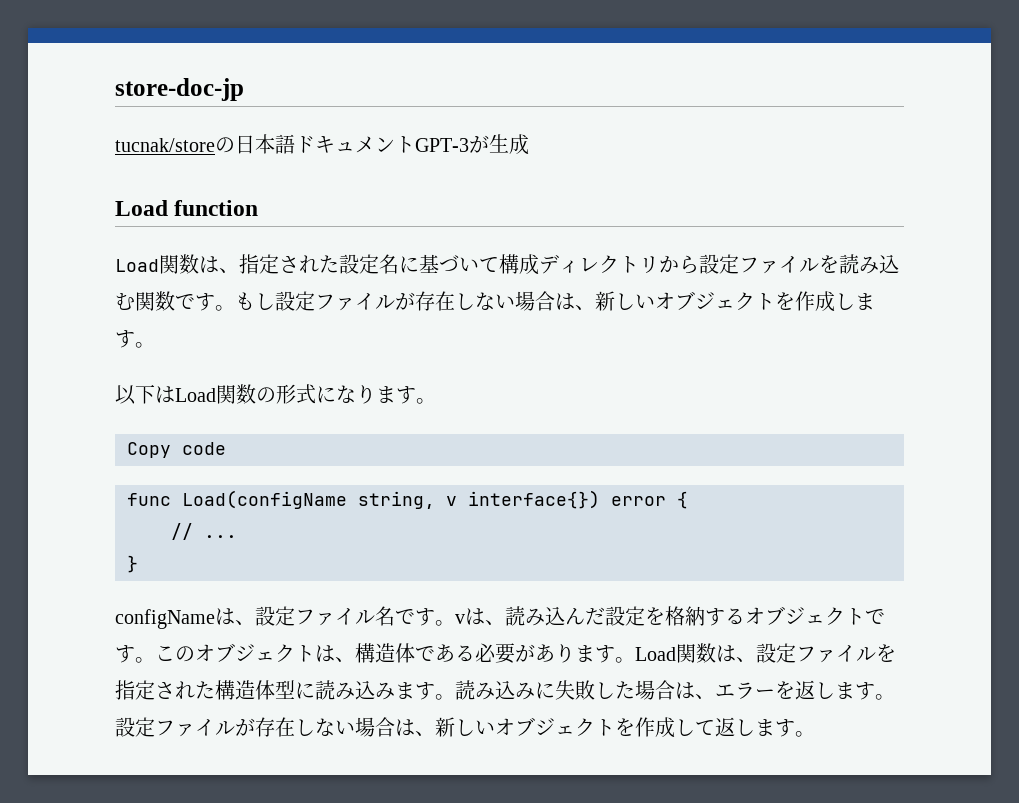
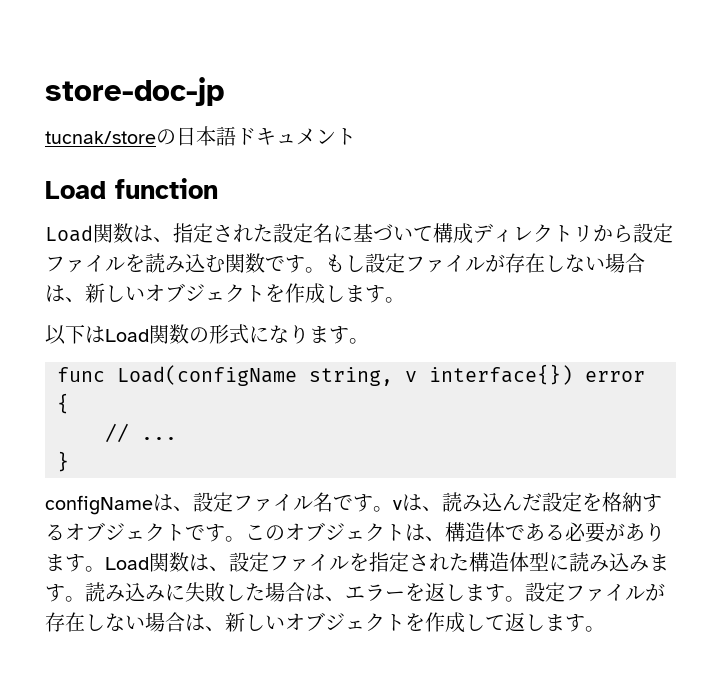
- tucnak/storeの日本語ドキュメントGPT-3が生成
+ tucnak/storeの日本語ドキュメント
- Copy code

